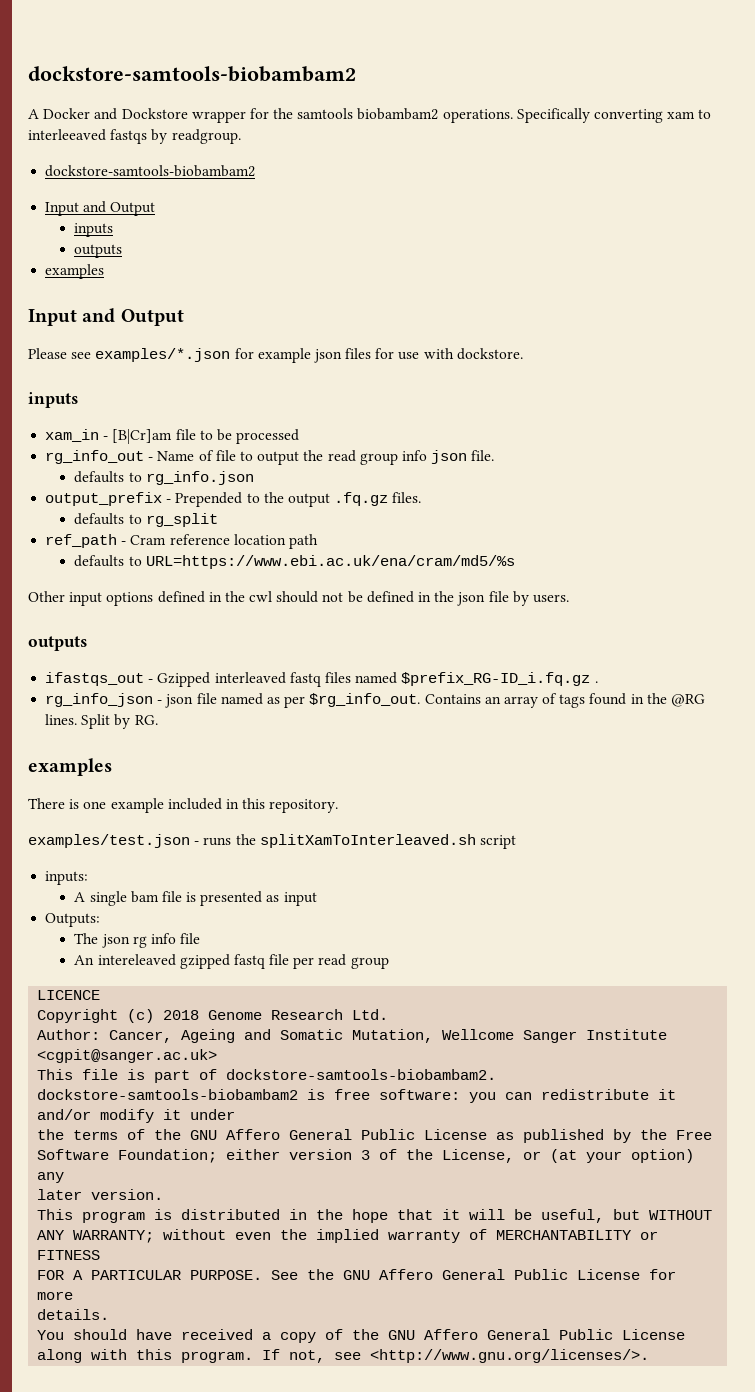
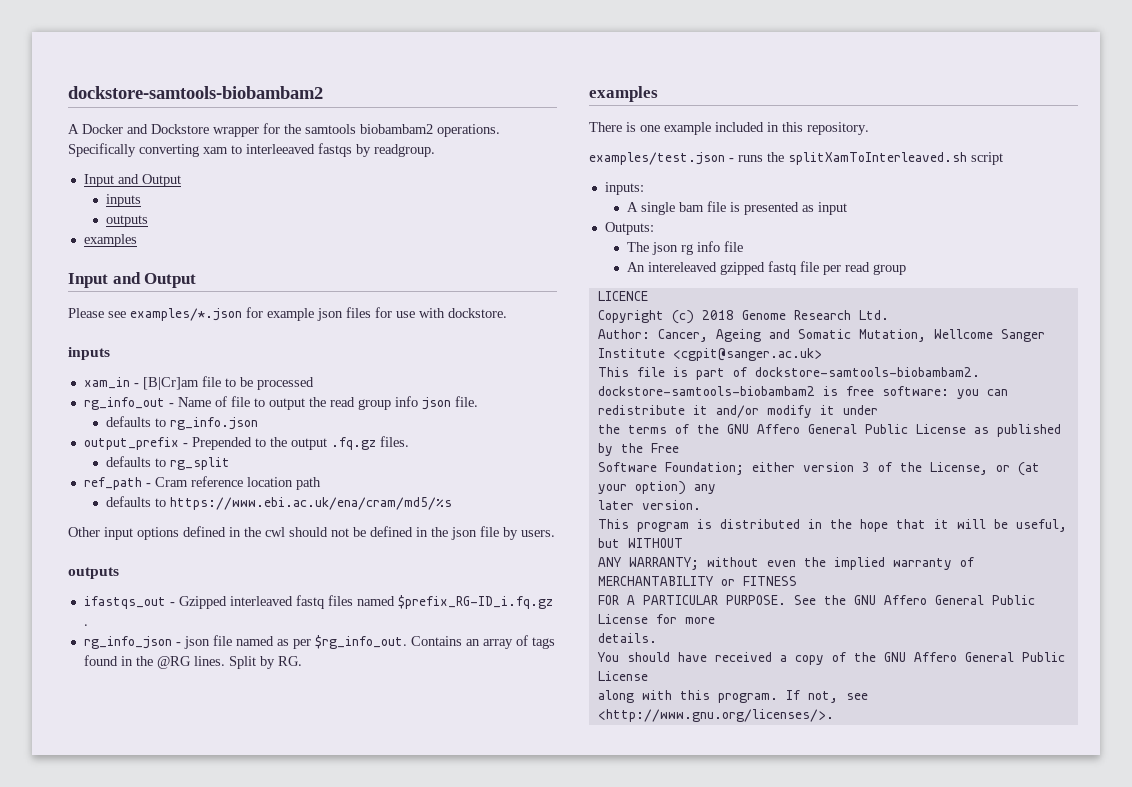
  Specifically converting xam to interleeaved fastqs by readgroup.
- dockstore-samtools-biobambam2
- defaults to URL=https://www.ebi.ac.uk/ena/cram/md5/%s
+ defaults to https://www.ebi.ac.uk/ena/cram/md5/%s

